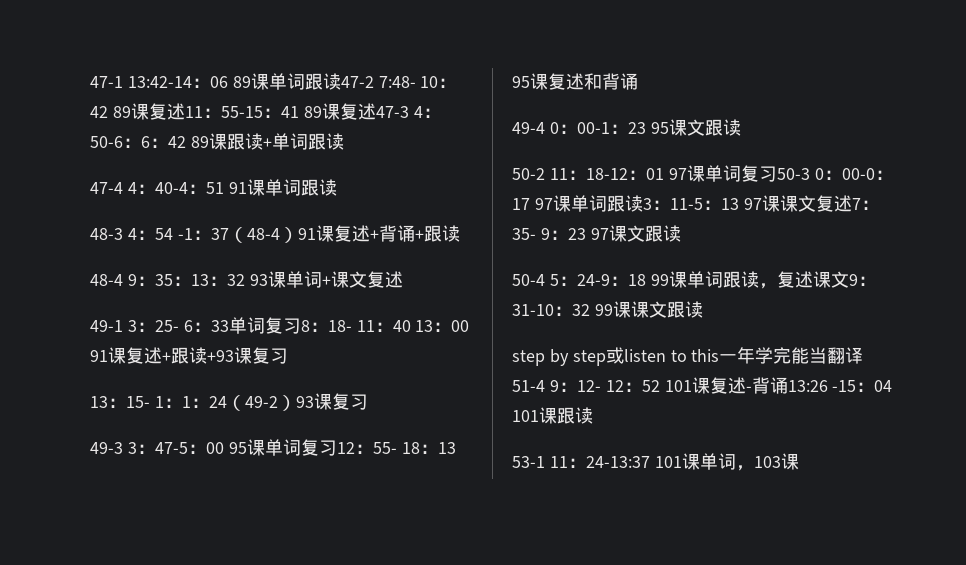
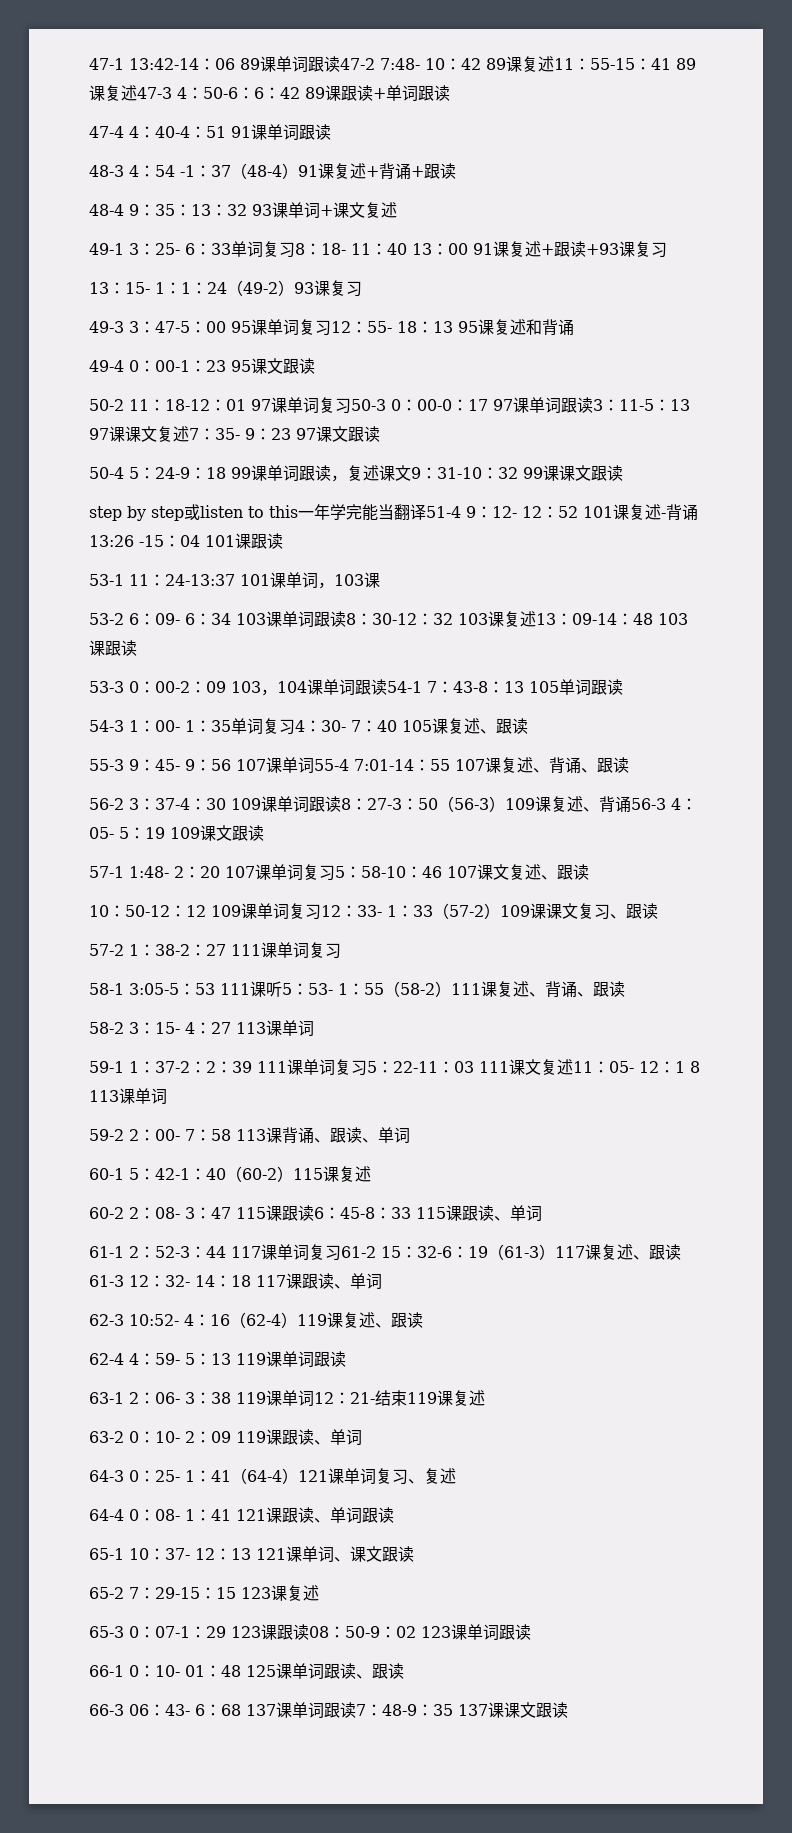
+ 53-2 6：09- 6：34 103课单词跟读8：30-12：32 103课复述13：09-14：48 103课跟读
+ 53-3 0：00-2：09 103，104课单词跟读54-1 7：43-8：13 105单词跟读
+ 54-3 1：00- 1：35单词复习4：30- 7：40 105课复述、跟读
+ 55-3 9：45- 9：56 107课单词55-4 7:01-14：55 107课复述、背诵、跟读
+ 56-2 3：37-4：30 109课单词跟读8：27-3：50（56-3）109课复述、背诵56-3 4：05- 5：19 109课文跟读
+ 57-1 1:48- 2：20 107课单词复习5：58-10：46 107课文复述、跟读
+ 10：50-12：12 109课单词复习12：33- 1：33（57-2）109课课文复习、跟读
+ 57-2 1：38-2：27 111课单词复习
+ 58-1 3:05-5：53 111课听5：53- 1：55（58-2）111课复述、背诵、跟读
+ 58-2 3：15- 4：27 113课单词
+ 59-1 1：37-2：2：39 111课单词复习5：22-11：03 111课文复述11：05- 12：1 8 113课单词
+ 59-2 2：00- 7：58 113课背诵、跟读、单词
+ 60-1 5：42-1：40（60-2）115课复述
+ 60-2 2：08- 3：47 115课跟读6：45-8：33 115课跟读、单词
+ 61-1 2：52-3：44 117课单词复习61-2 15：32-6：19（61-3）117课复述、跟读61-3 12：32- 14：18 117课跟读、单词
+ 62-3 10:52- 4：16（62-4）119课复述、跟读
+ 62-4 4：59- 5：13 119课单词跟读
+ 63-1 2：06- 3：38 119课单词12：21-结束119课复述
+ 63-2 0：10- 2：09 119课跟读、单词
+ 64-3 0：25- 1：41（64-4）121课单词复习、复述
+ 64-4 0：08- 1：41 121课跟读、单词跟读
+ 65-1 10：37- 12：13 121课单词、课文跟读
+ 65-2 7：29-15：15 123课复述
+ 65-3 0：07-1：29 123课跟读08：50-9：02 123课单词跟读
+ 66-1 0：10- 01：48 125课单词跟读、跟读
+ 66-3 06：43- 6：68 137课单词跟读7：48-9：35 137课课文跟读

